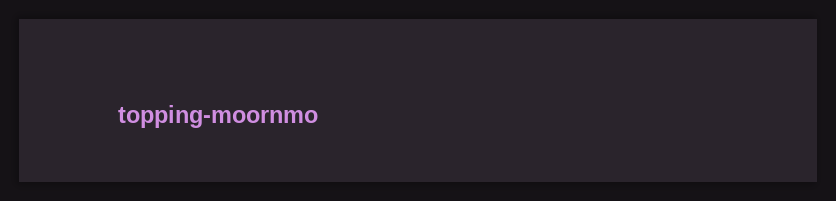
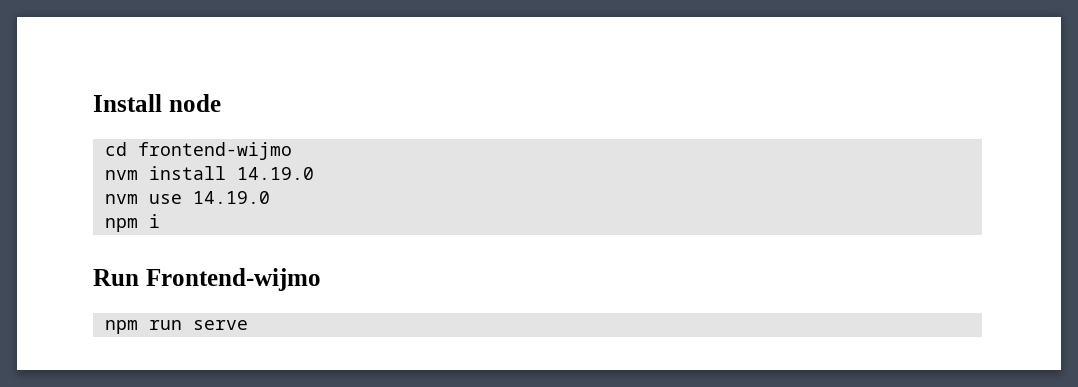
- topping-moornmo
+ Install node
+ cd frontend-wijmo
+ nvm install 14.19.0
+ nvm use 14.19.0
+ npm i
+ Run Frontend-wijmo
+ npm run serve

